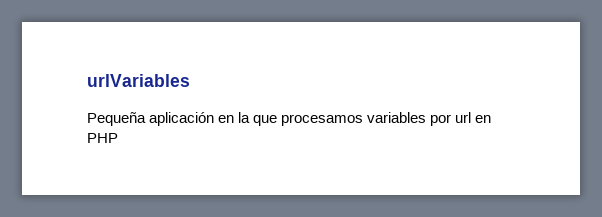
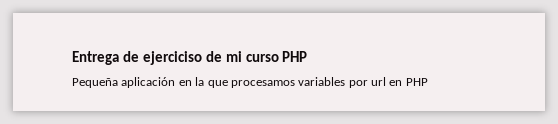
- urlVariables
+ Entrega de ejerciciso de mi curso PHP

